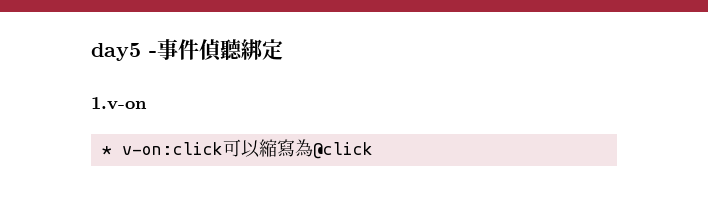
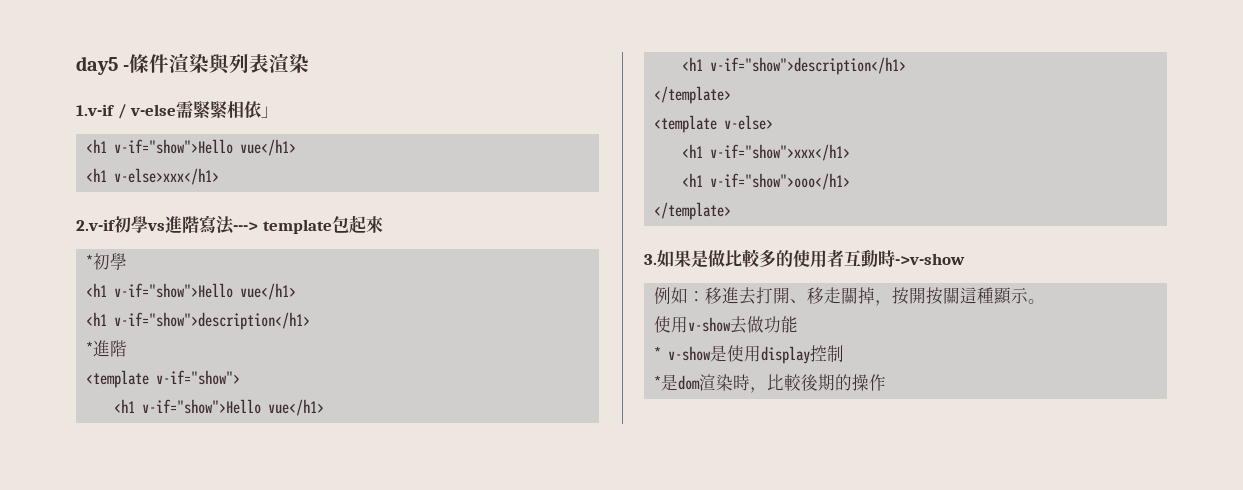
- day5 -事件偵聽綁定
- 1.v-on
- * v-on:click可以縮寫為@click
+ day5 -條件渲染與列表渲染
+ 1.v-if / v-else需緊緊相依」
+ <h1 v-if="show">Hello vue</h1>
+ <h1 v-else>xxx</h1>
+ 2.v-if初學vs進階寫法---> template包起來
+ *初學
+ <h1 v-if="show">Hello vue</h1>
+ <h1 v-if="show">description</h1>
+ *進階
+ <template v-if="show">
+ <h1 v-if="show">Hello vue</h1>
+ <h1 v-if="show">description</h1>
+ </template>
+ <template v-else>
+ <h1 v-if="show">xxx</h1>
+ <h1 v-if="show">ooo</h1>
+ </template>
+ 3.如果是做比較多的使用者互動時->v-show
+ 例如：移進去打開、移走關掉，按開按關這種顯示。
+ 使用v-show去做功能
+ * v-show是使用display控制
+ *是dom渲染時，比較後期的操作

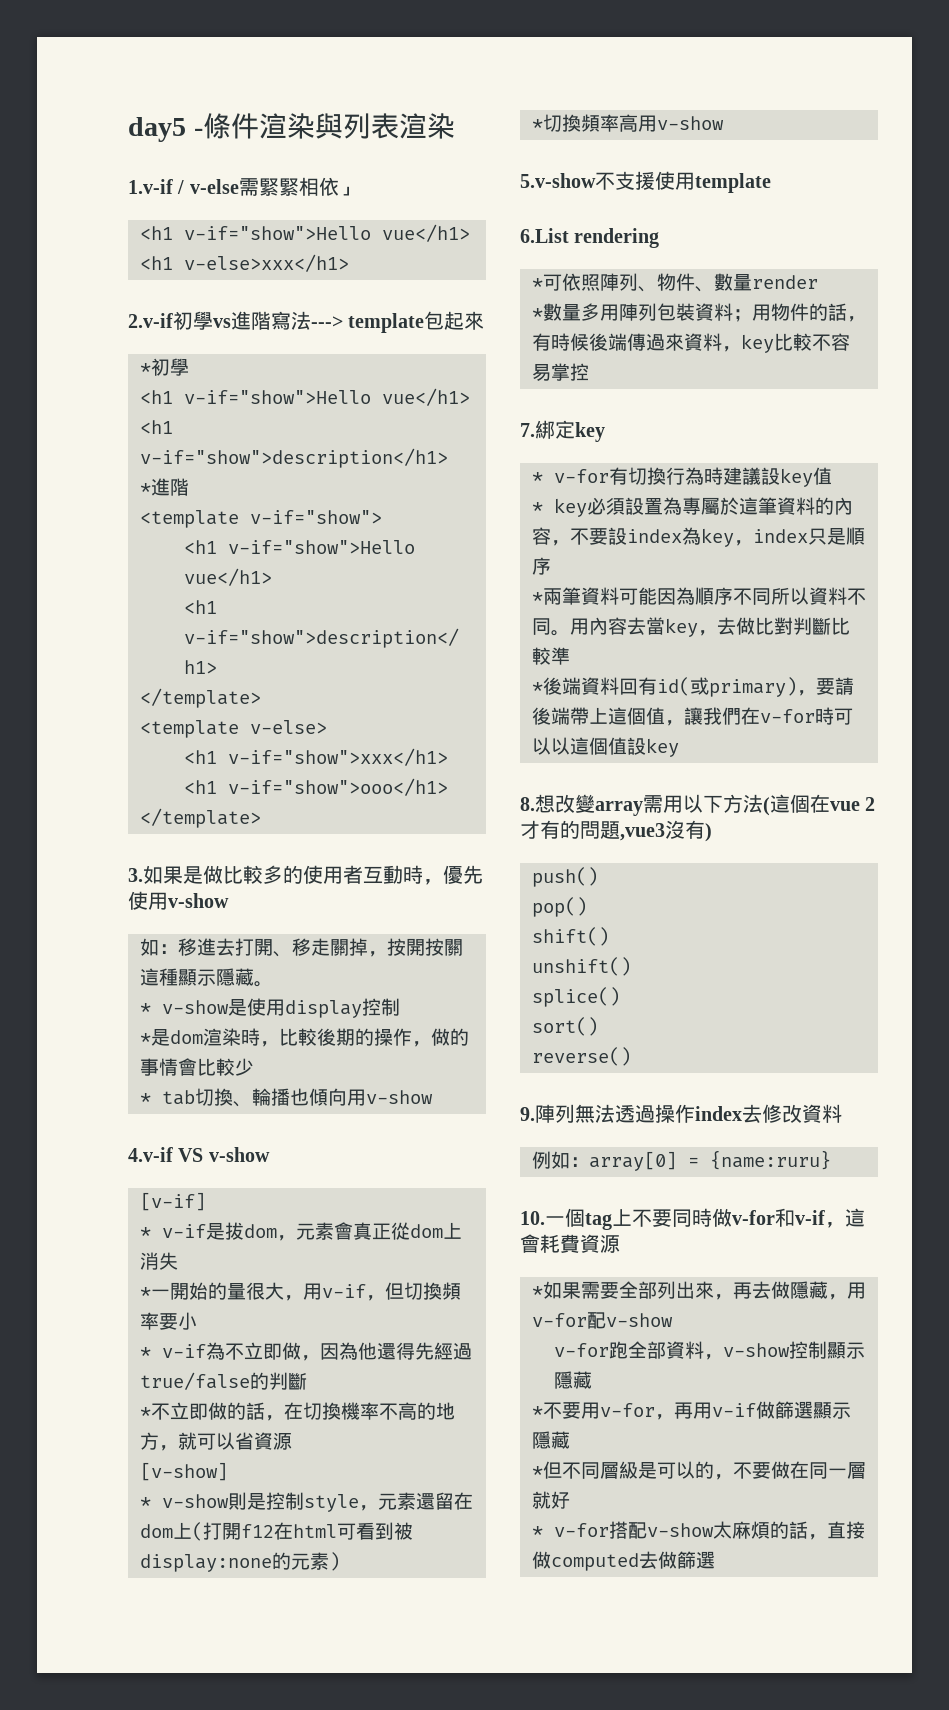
- 3.如果是做比較多的使用者互動時->v-show
- 例如：移進去打開、移走關掉，按開按關這種顯示。
- 使用v-show去做功能
+ 3.如果是做比較多的使用者互動時，優先使用v-show
+ 如：移進去打開、移走關掉，按開按關這種顯示隱藏。
- *是dom渲染時，比較後期的操作
+ *是dom渲染時，比較後期的操作，做的事情會比較少
+ * tab切換、輪播也傾向用v-show
+ 4.v-if VS v-show
+ [v-if]
+ * v-if是拔dom，元素會真正從dom上消失
+ *一開始的量很大，用v-if，但切換頻率要小
+ * v-if為不立即做，因為他還得先經過true/false的判斷
+ *不立即做的話，在切換機率不高的地方，就可以省資源
+ [v-show]
+ * v-show則是控制style，元素還留在dom上(打開f12在html可看到被display:none的元素)
+ *切換頻率高用v-show
+ 5.v-show不支援使用template
+ 6.List rendering
+ *可依照陣列、物件、數量render
+ *數量多用陣列包裝資料；用物件的話，有時候後端傳過來資料，key比較不容易掌控
+ 7.綁定key
+ * v-for有切換行為時建議設key值
+ * key必須設置為專屬於這筆資料的內容，不要設index為key，index只是順序
+ *兩筆資料可能因為順序不同所以資料不同。用內容去當key，去做比對判斷比較準
+ *後端資料回有id(或primary)，要請後端帶上這個值，讓我們在v-for時可以以這個值設key
+ 8.想改變array需用以下方法(這個在vue 2才有的問題,vue3沒有)
+ push()
+ pop()
+ shift()
+ unshift()
+ splice()
+ sort()
+ reverse()
+ 9.陣列無法透過操作index去修改資料
+ 例如：array[0] = {name:ruru}
+ 10.一個tag上不要同時做v-for和v-if，這會耗費資源
+ *如果需要全部列出來，再去做隱藏，用v-for配v-show
+ v-for跑全部資料，v-show控制顯示隱藏
+ *不要用v-for，再用v-if做篩選顯示隱藏
+ *但不同層級是可以的，不要做在同一層就好
+ * v-for搭配v-show太麻煩的話，直接做computed去做篩選

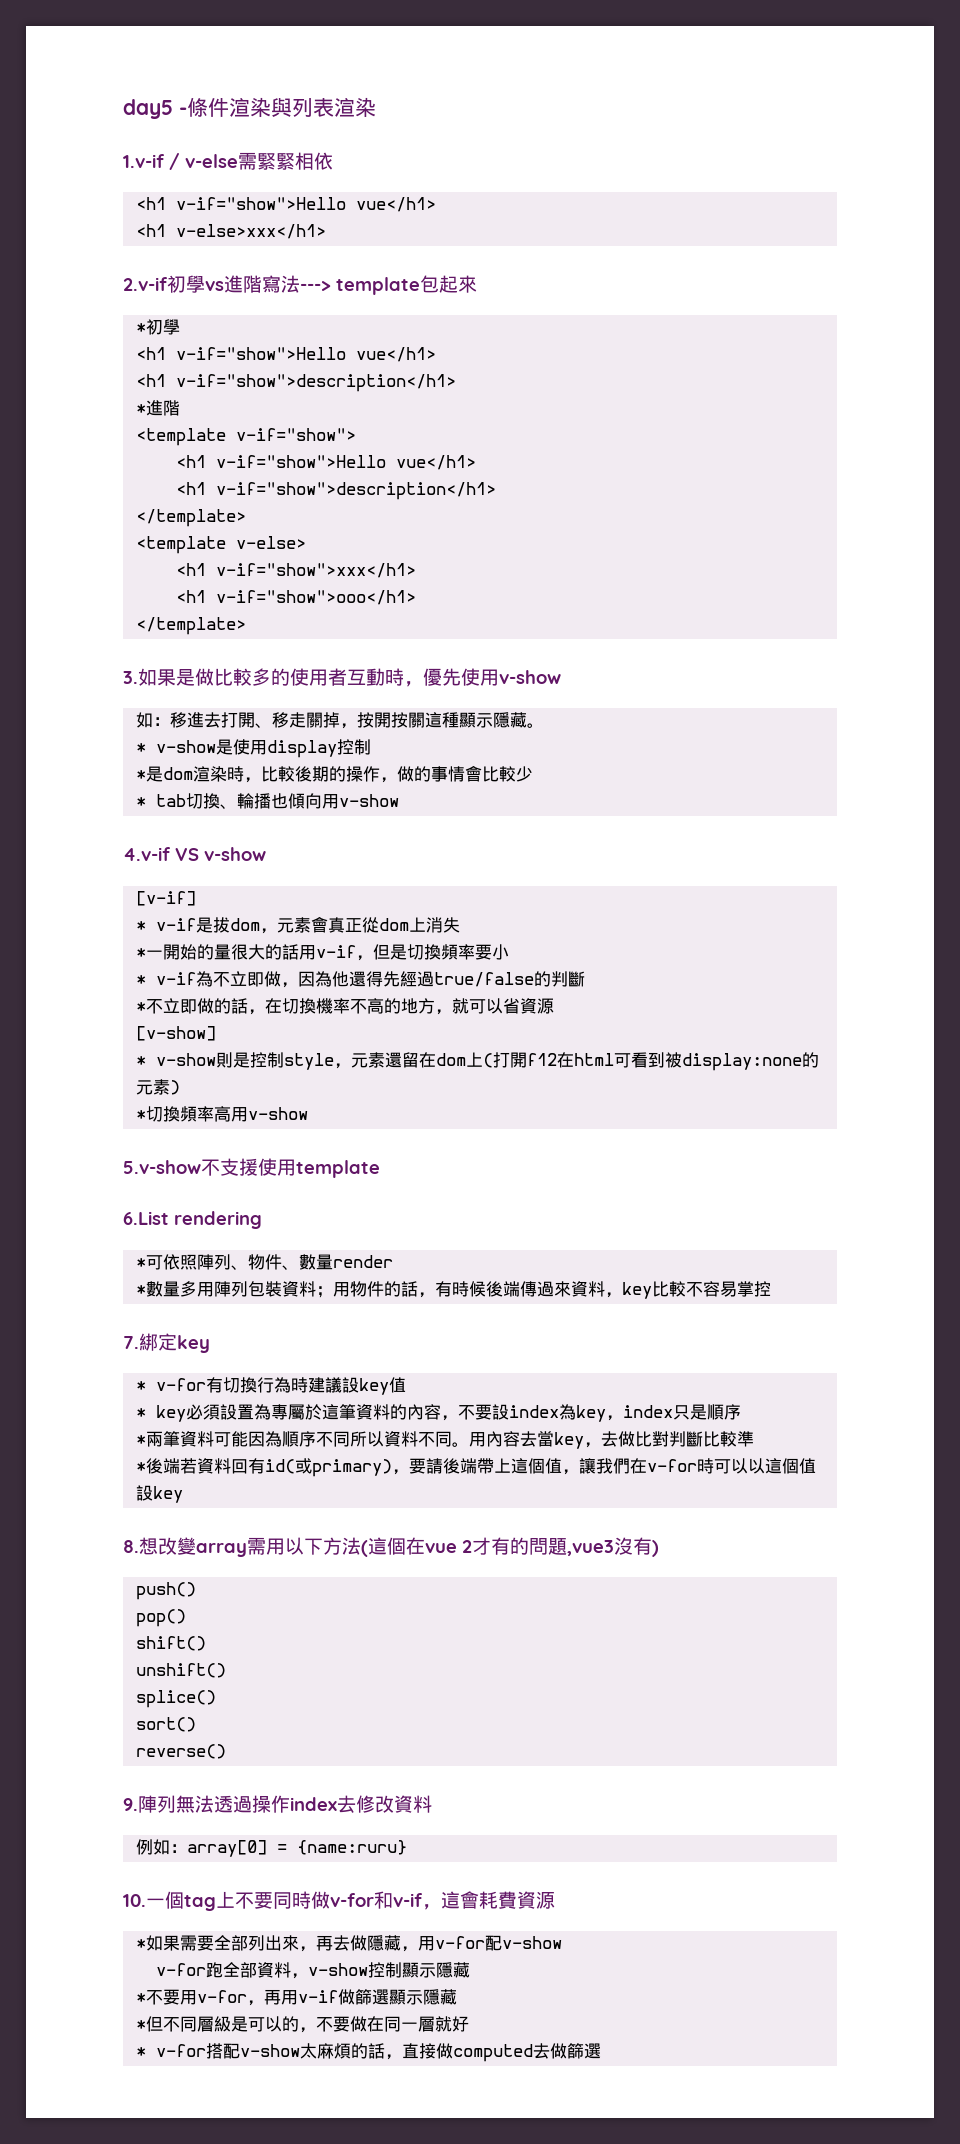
- 1.v-if / v-else需緊緊相依」
+ 1.v-if / v-else需緊緊相依
- *一開始的量很大，用v-if，但切換頻率要小
+ *一開始的量很大的話用v-if，但是切換頻率要小
- *後端資料回有id(或primary)，要請後端帶上這個值，讓我們在v-for時可以以這個值設key
+ *後端若資料回有id(或primary)，要請後端帶上這個值，讓我們在v-for時可以以這個值設key

